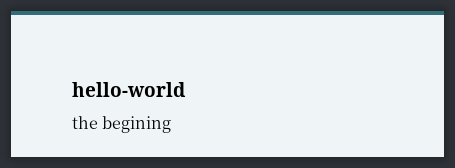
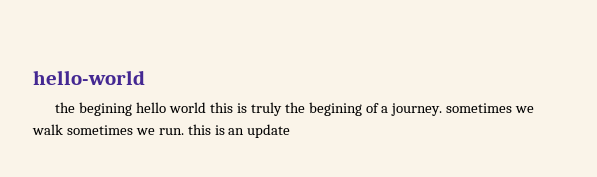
- the begining
+ the begining hello world this is truly the begining of a journey. sometimes we walk sometimes we run. this is an update

